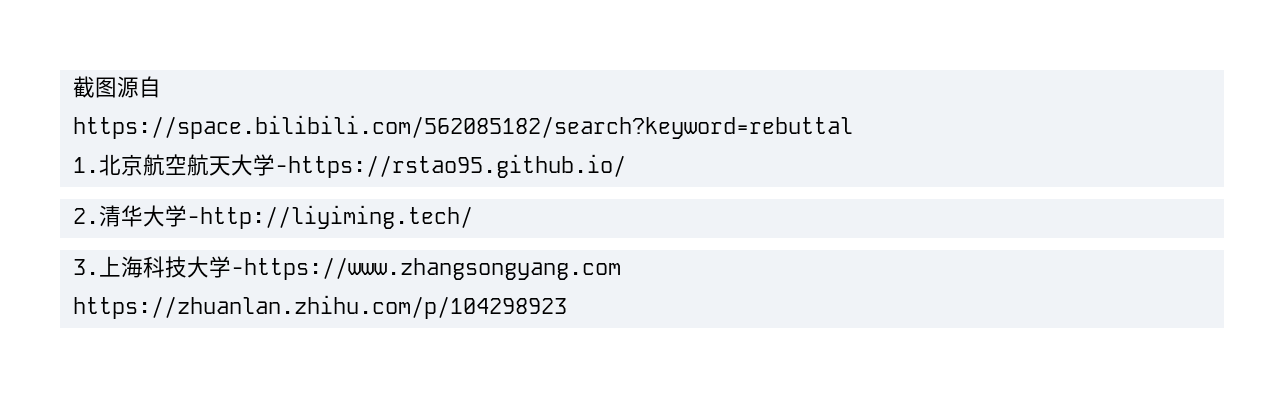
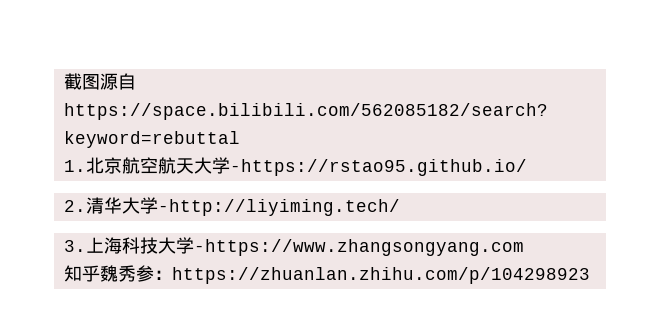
- https://zhuanlan.zhihu.com/p/104298923
+ 知乎魏秀参：https://zhuanlan.zhihu.com/p/104298923

